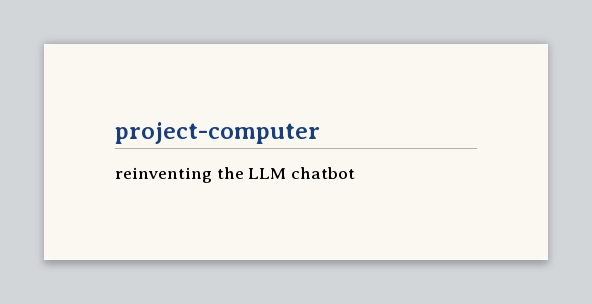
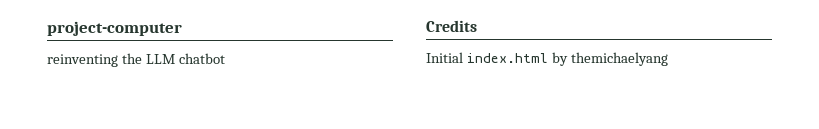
+ Credits
+ Initial index.html by themichaelyang

